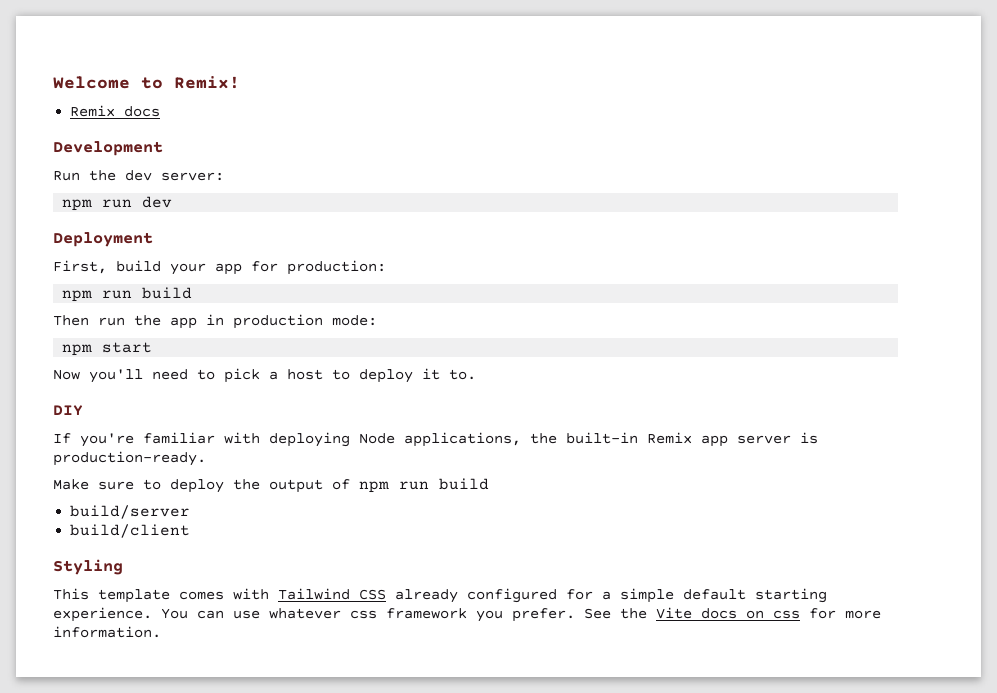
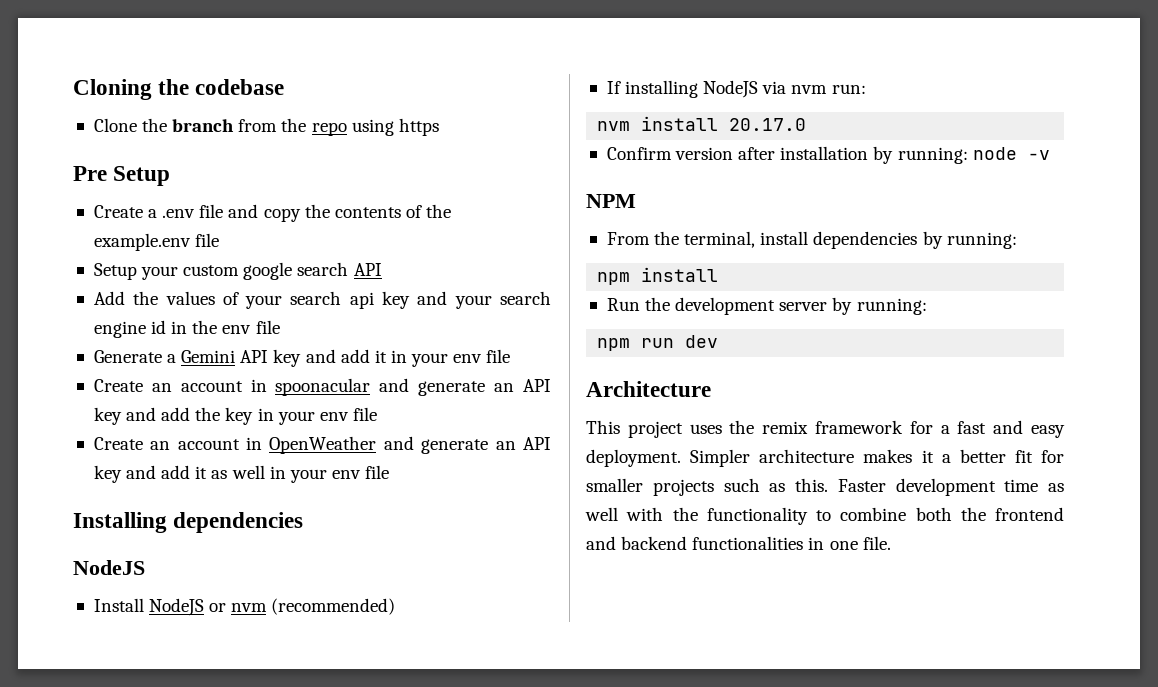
- Welcome to Remix!
- Remix docs
- Development
- Run the dev server:
+ Cloning the codebase
+ Clone the branch from the repo using https
+ Pre Setup
+ Create a .env file and copy the contents of the example.env file
+ Setup your custom google search API
+ Add the values of your search api key and your search engine id in the env file
+ Generate a Gemini API key and add it in your env file
+ Create an account in spoonacular and generate an API key and add the key in your env file
+ Create an account in OpenWeather and generate an API key and add it as well in your env file
+ Installing dependencies
+ NodeJS
+ Install NodeJS or nvm (recommended)
+ If installing NodeJS via nvm run:
+ nvm install 20.17.0
+ Confirm version after installation by running: node -v
+ NPM
+ From the terminal, install dependencies by running:
+ npm install
+ Run the development server by running:
  npm run dev
- Deployment
- First, build your app for production:
- npm run build
- Then run the app in production mode:
- npm start
- Now you'll need to pick a host to deploy it to.
- DIY
- If you're familiar with deploying Node applications, the built-in Remix app server is production-ready.
- Make sure to deploy the output of npm run build
- build/server
- build/client
- Styling
- This template comes with Tailwind CSS already configured for a simple default starting experience. You can use whatever css framework you prefer. See the Vite docs on css for more information.
+ Architecture
+ This project uses the remix framework for a fast and easy deployment. Simpler architecture makes it a better fit for smaller projects such as this. Faster development time as well with the functionality to combine both the frontend and backend functionalities in one file.

